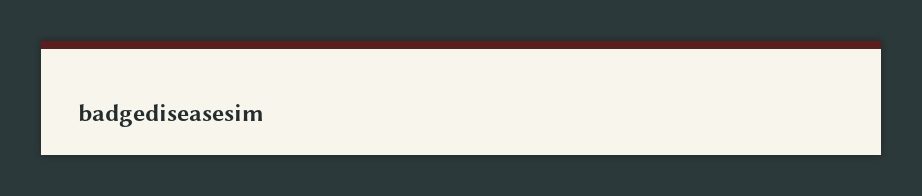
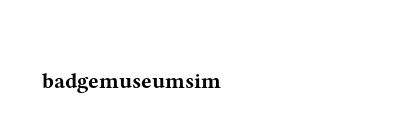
- badgediseasesim
+ badgemuseumsim

